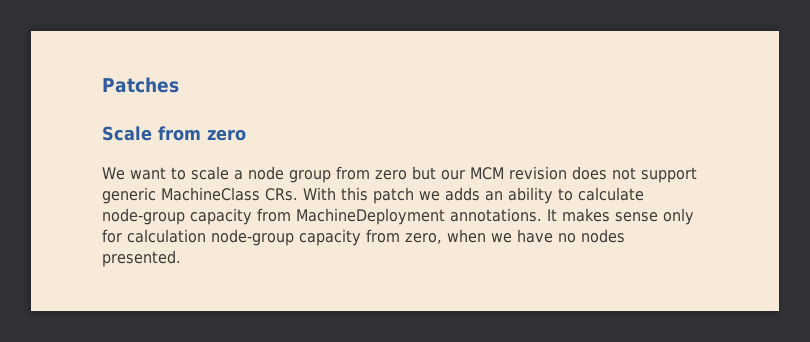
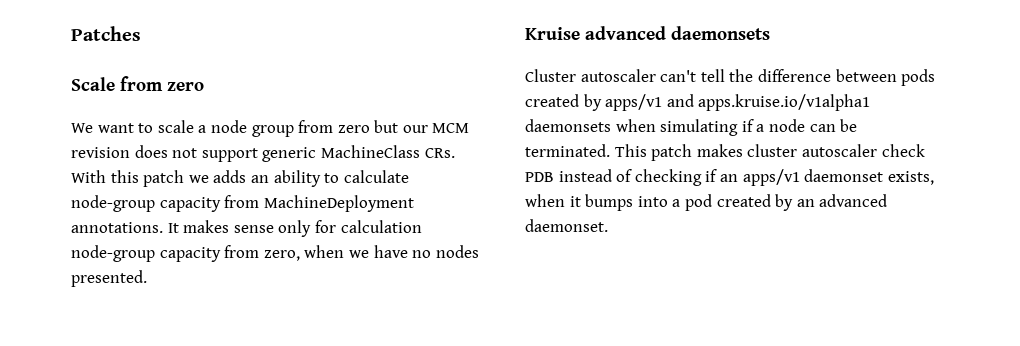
+ Kruise advanced daemonsets
+ Cluster autoscaler can't tell the difference between pods created by apps/v1 and apps.kruise.io/v1alpha1 daemonsets when simulating if a node can be terminated. This patch makes cluster autoscaler check PDB instead of checking if an apps/v1 daemonset exists, when it bumps into a pod created by an advanced daemonset.

